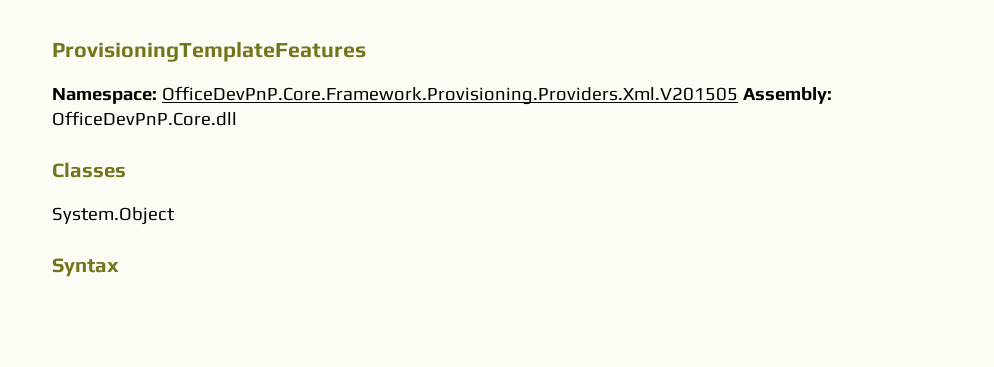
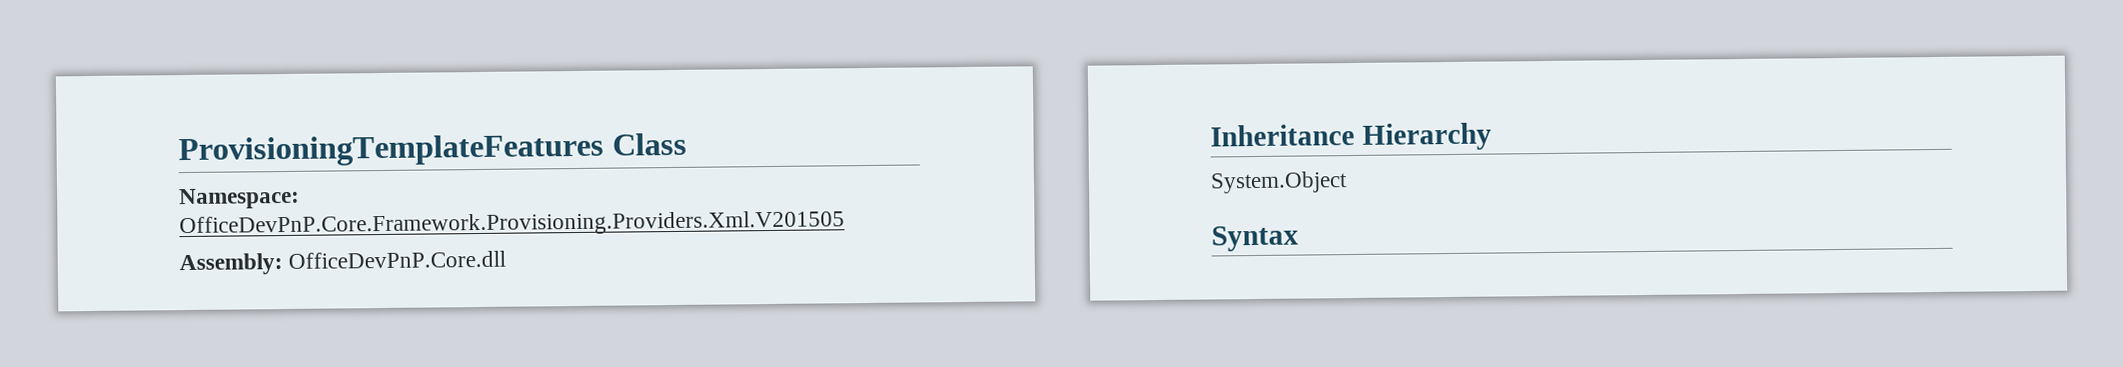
- ProvisioningTemplateFeatures
+ ProvisioningTemplateFeatures Class
- Namespace: OfficeDevPnP.Core.Framework.Provisioning.Providers.Xml.V201505 Assembly: OfficeDevPnP.Core.dll
+ Namespace: OfficeDevPnP.Core.Framework.Provisioning.Providers.Xml.V201505
+ Assembly: OfficeDevPnP.Core.dll
- Classes
+ Inheritance Hierarchy

